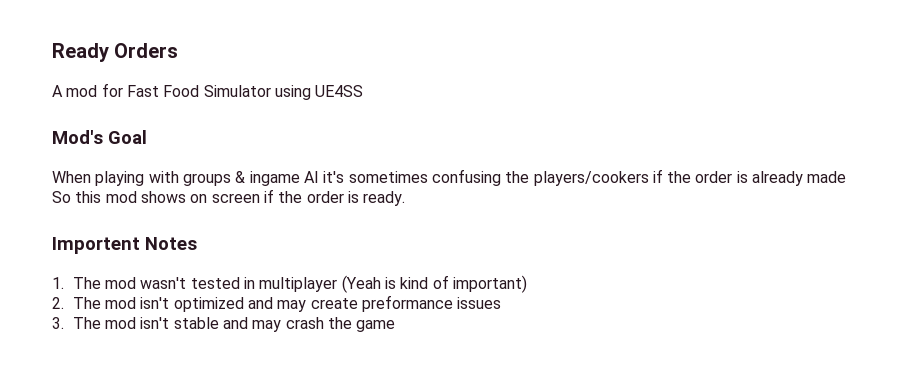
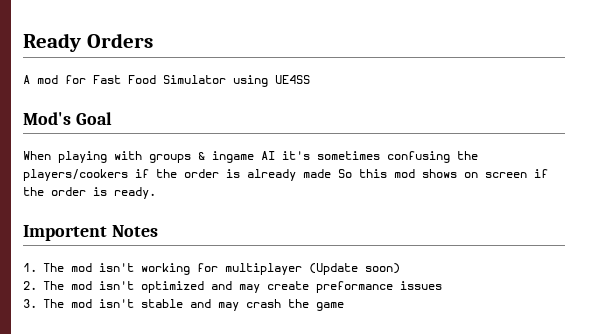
- 1. The mod wasn't tested in multiplayer (Yeah is kind of important)
+ 1. The mod isn't working for multiplayer (Update soon)

